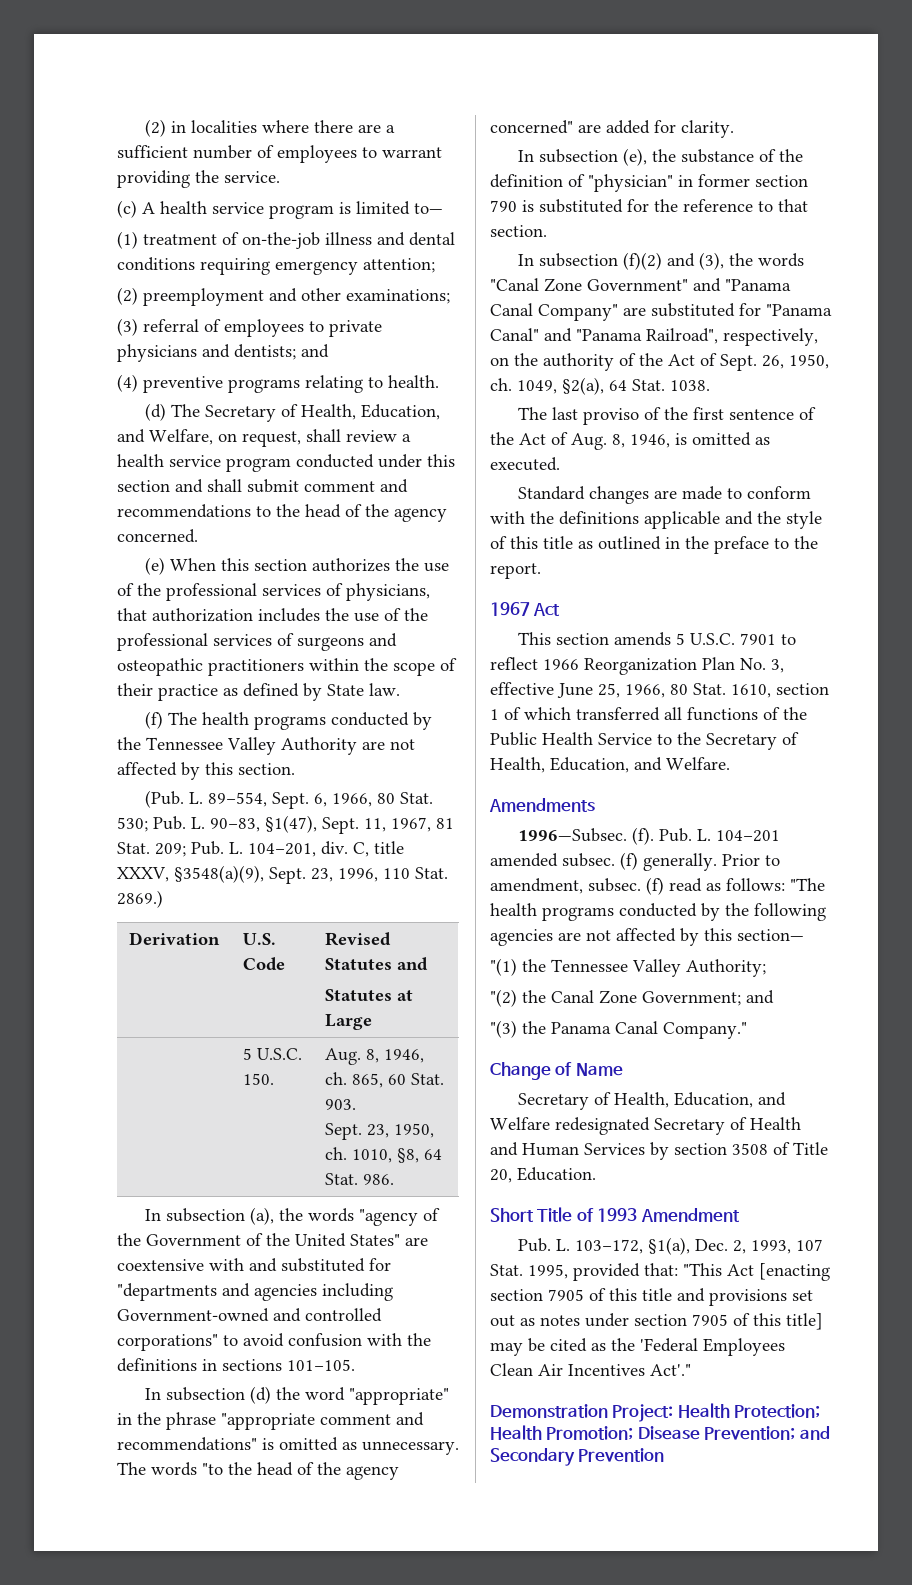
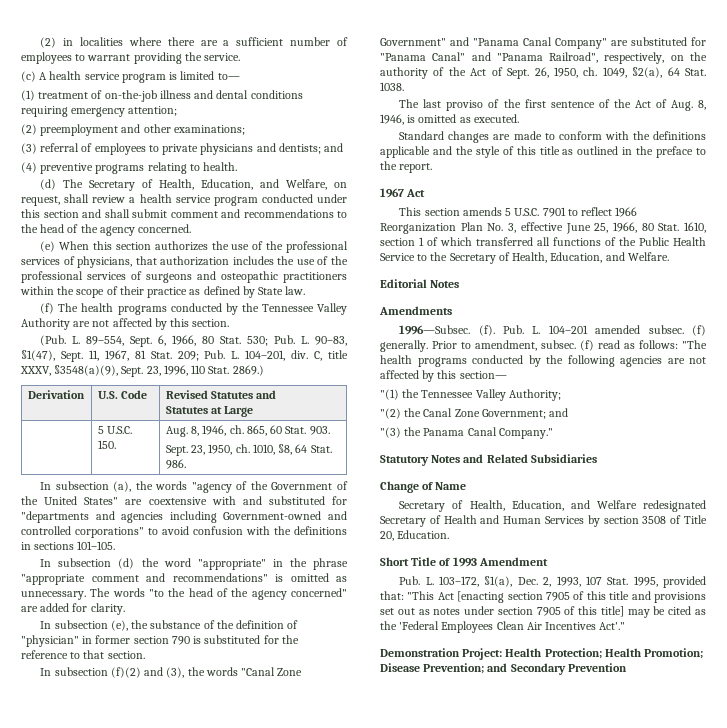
+ Editorial Notes
+ Statutory Notes and Related Subsidiaries

